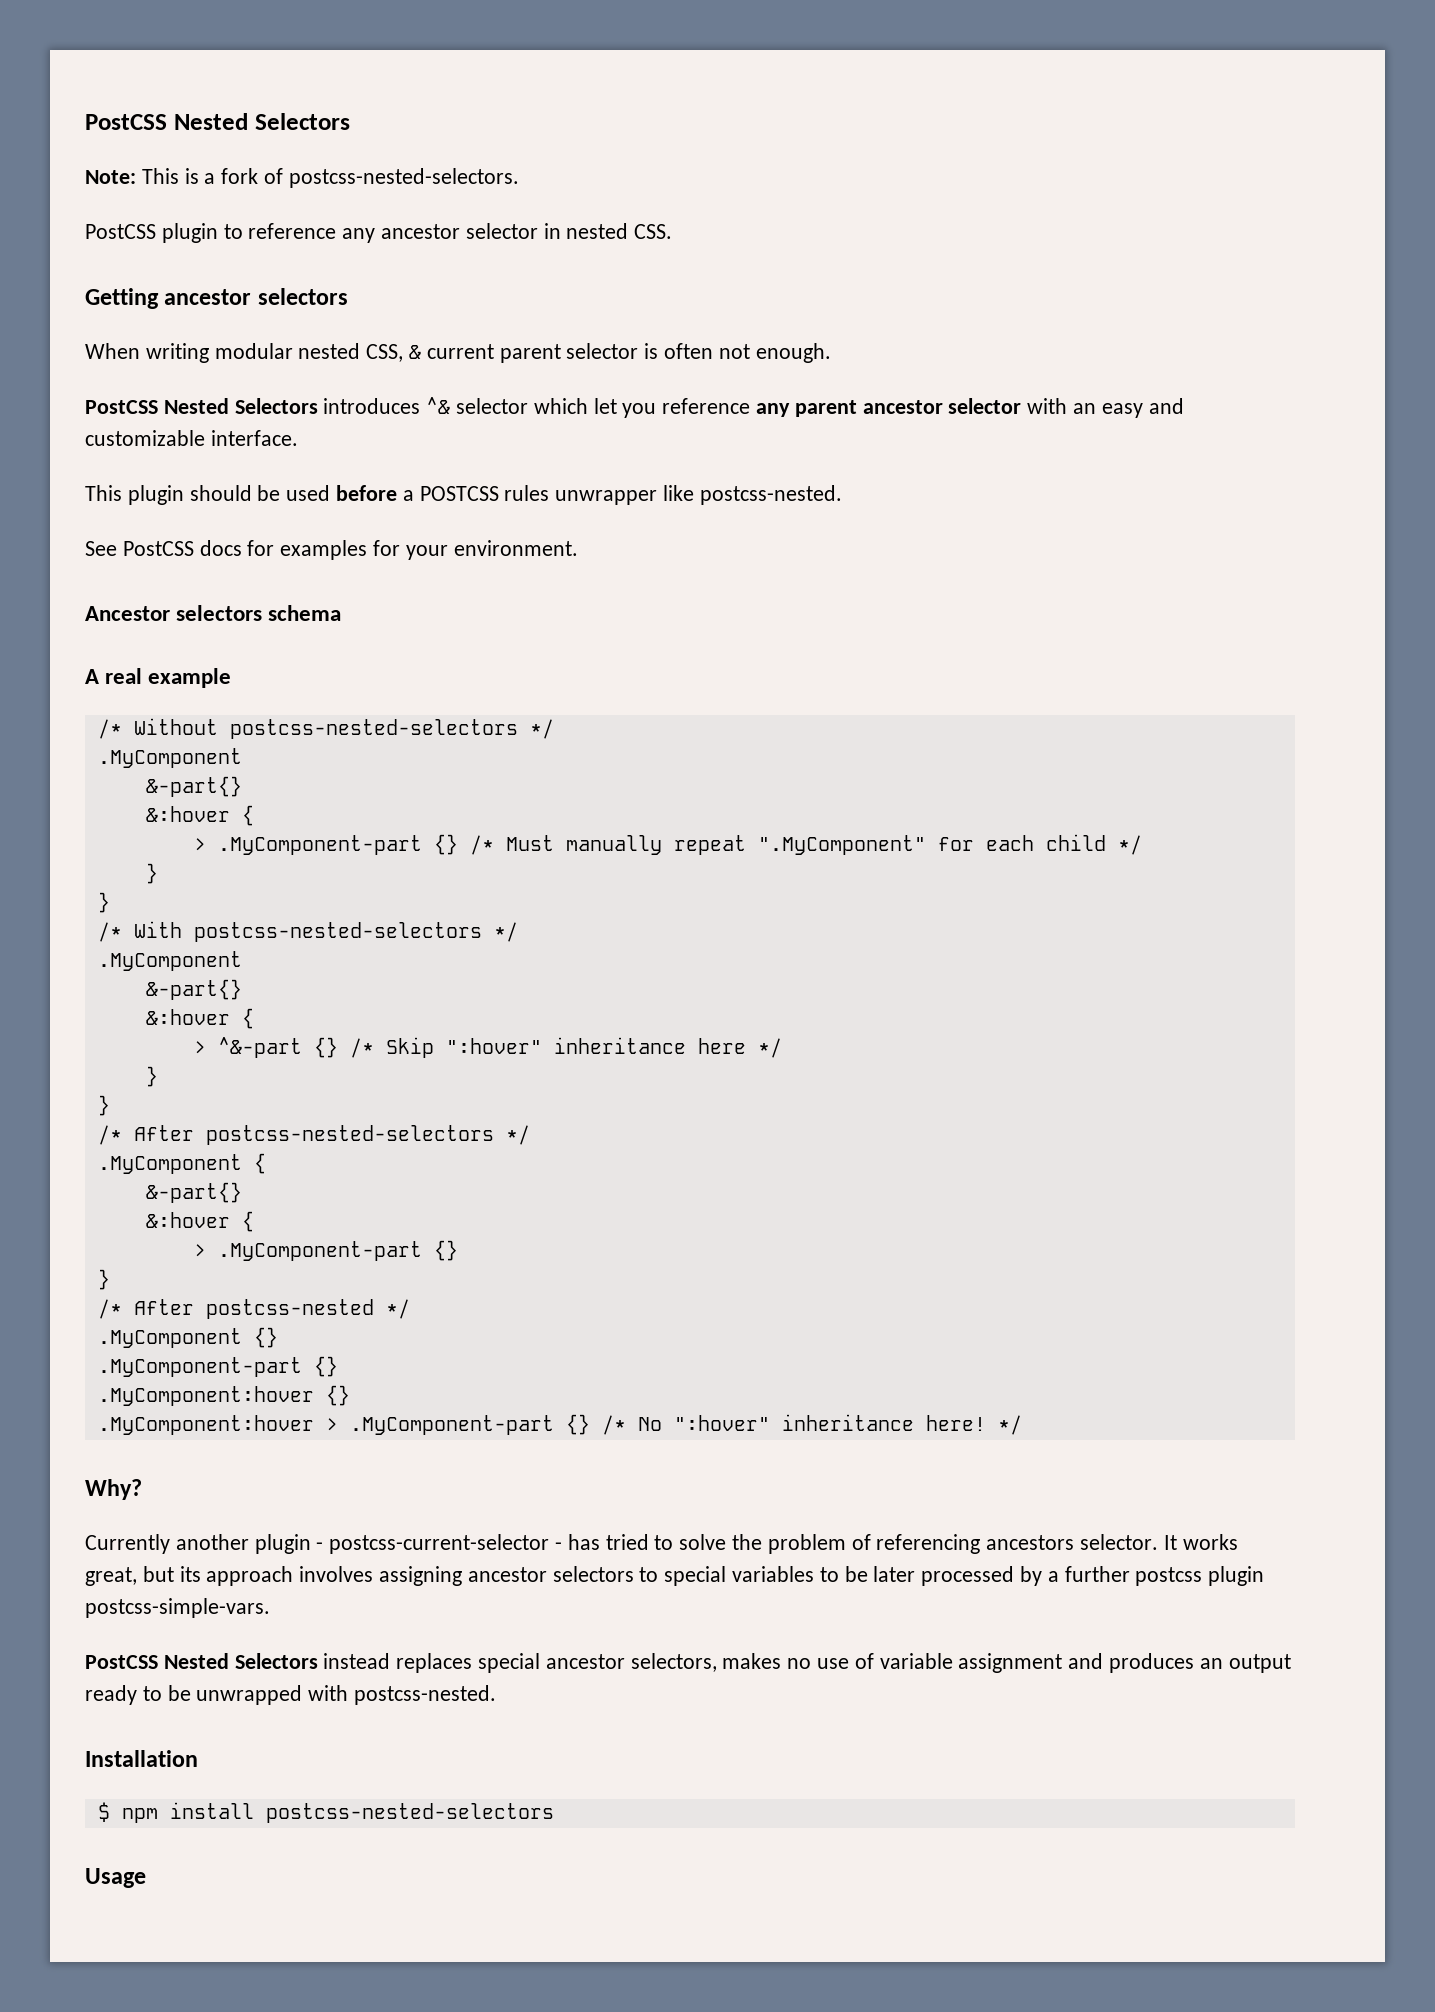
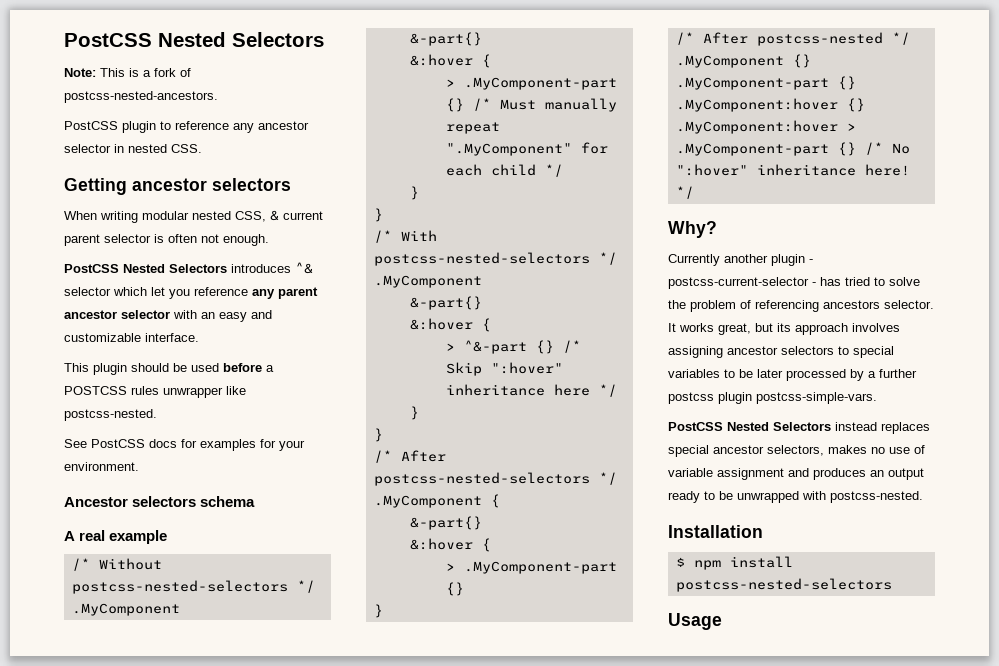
- Note: This is a fork of postcss-nested-selectors.
+ Note: This is a fork of postcss-nested-ancestors.

